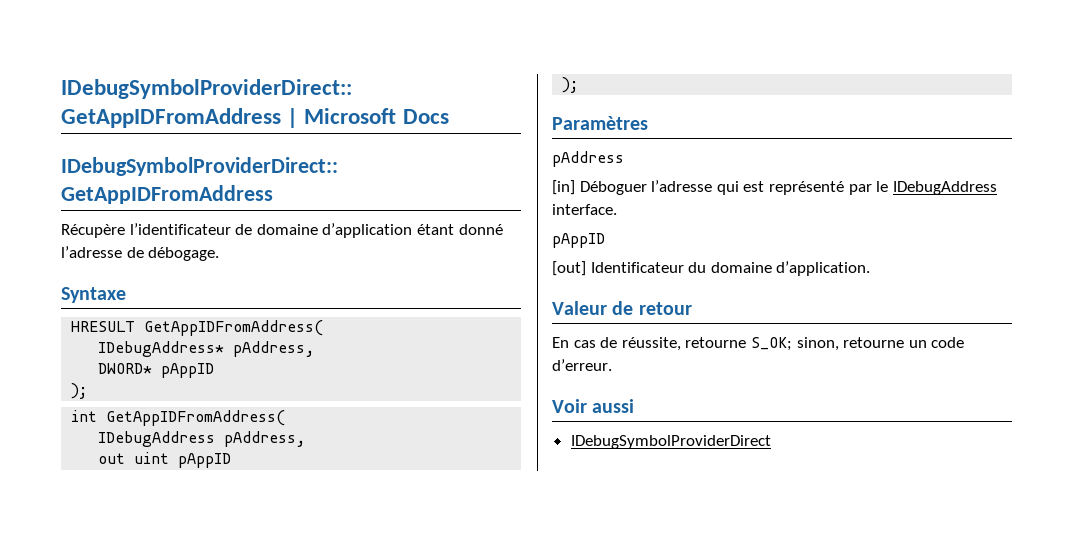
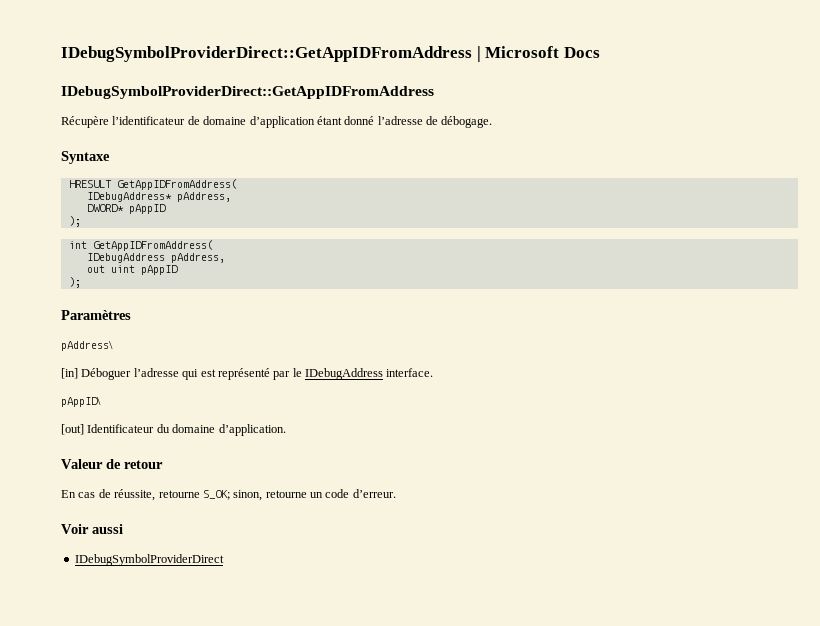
- pAddress
+ pAddress\
  [in] Déboguer l’adresse qui est représenté par le IDebugAddress interface.
- pAppID
+ pAppID\

